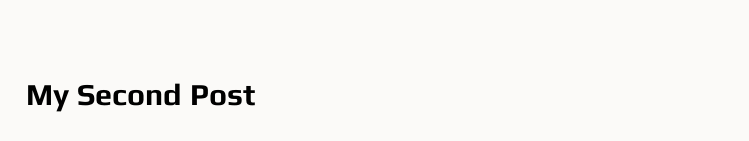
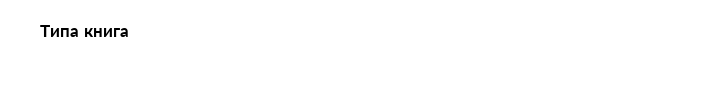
- My Second Post
+ Типа книга

